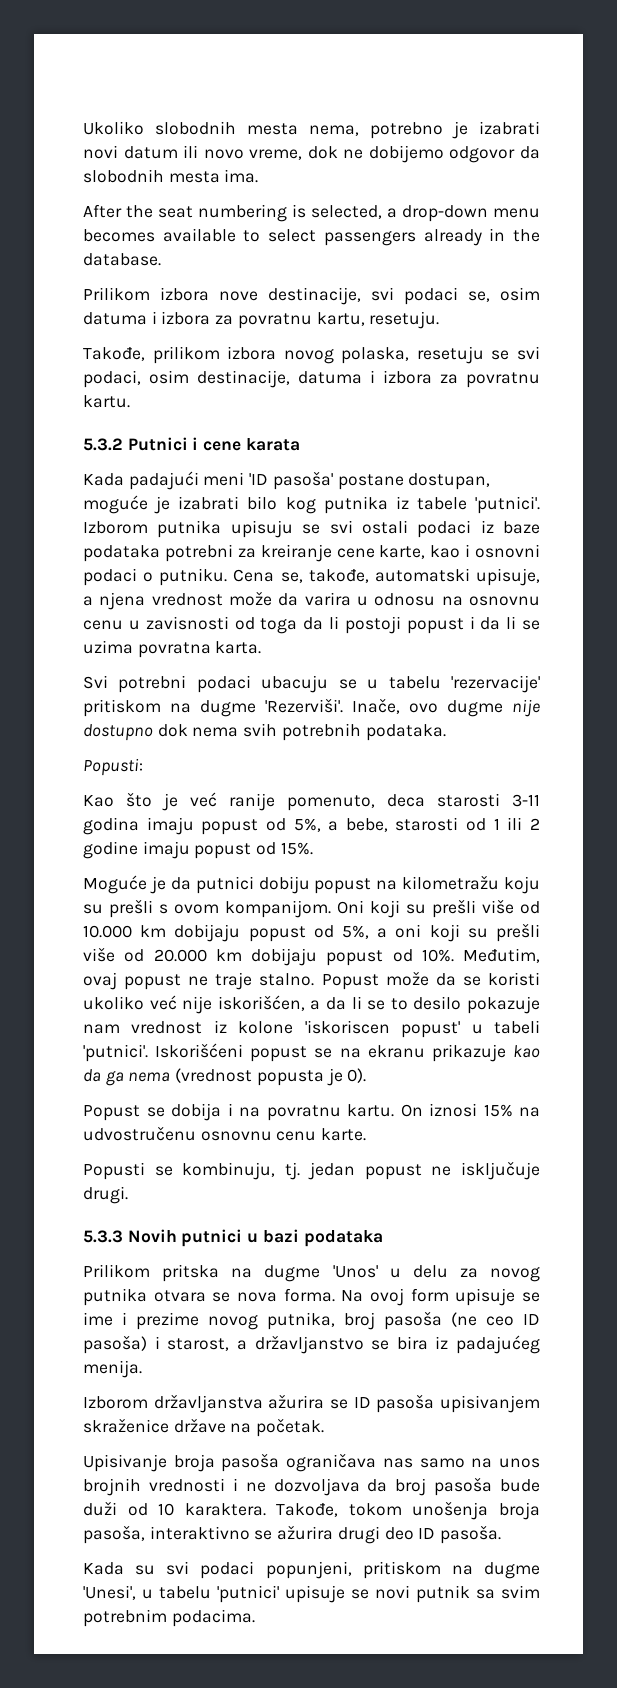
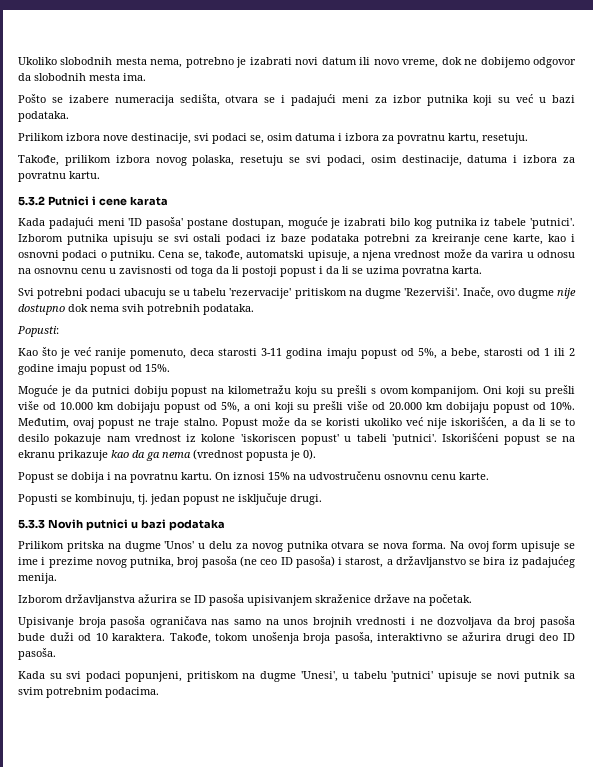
- After the seat numbering is selected, a drop-down menu becomes available to select passengers already in the database.
+ Pošto se izabere numeracija sedišta, otvara se i padajući meni za izbor putnika koji su već u bazi podataka.

